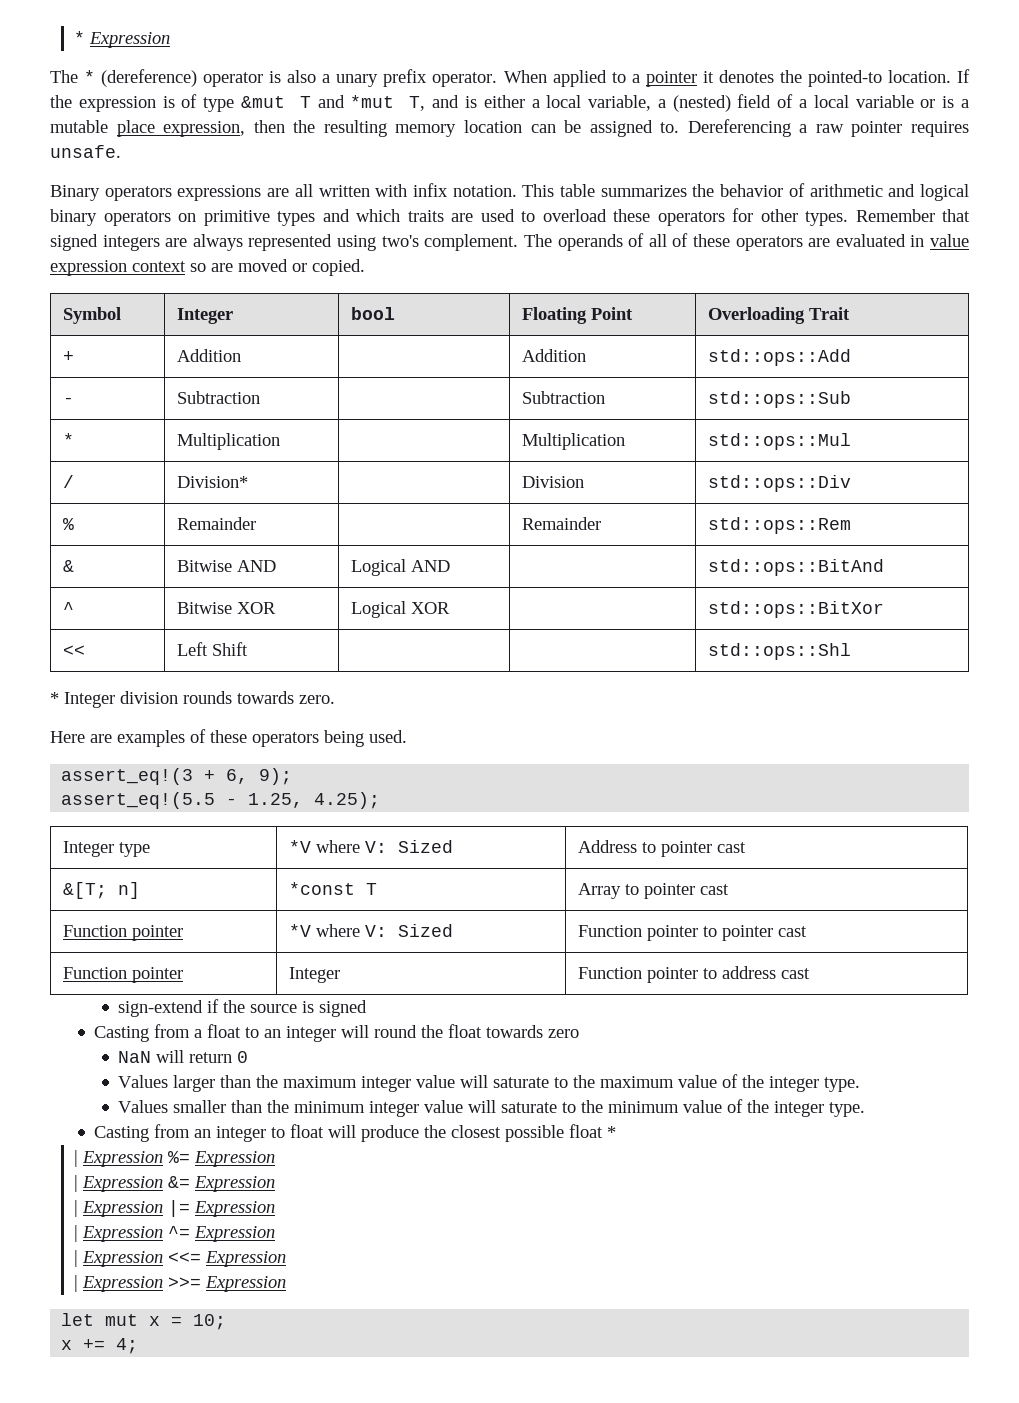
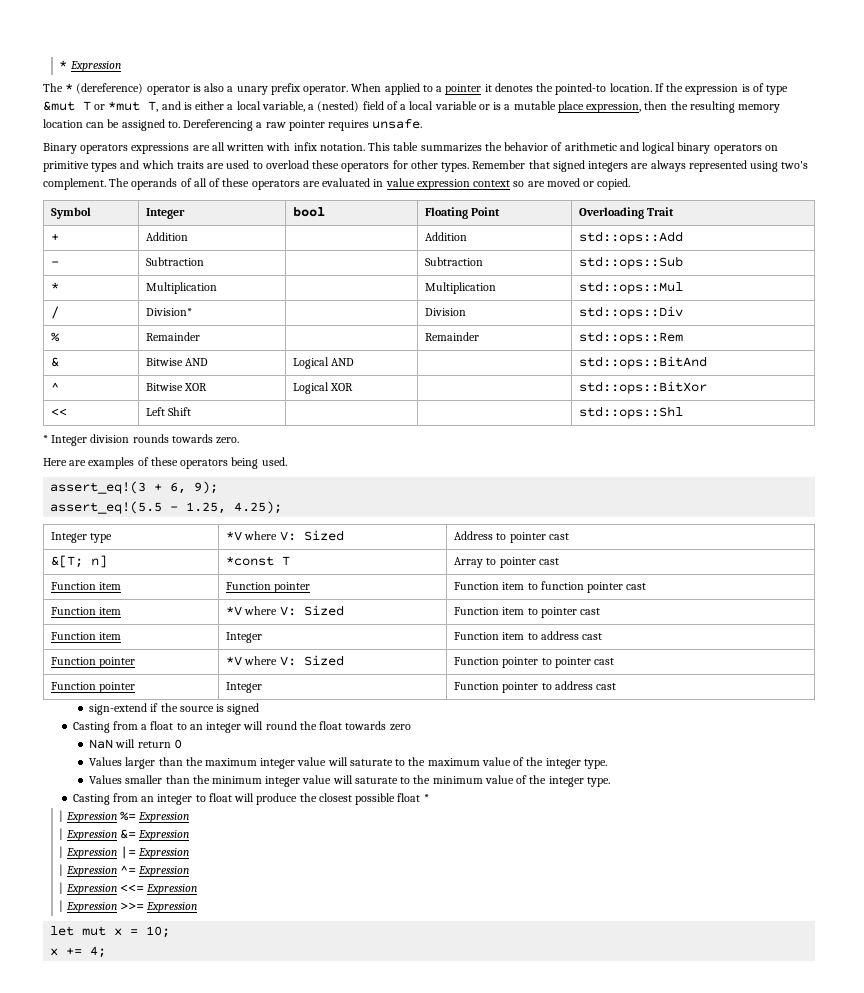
- If the expression is of type &mut T and *mut T, and is either a local variable, a (nested) field of a local variable or is a mutable place expression, then the resulting memory location can be assigned to.
+ If the expression is of type &mut T or *mut T, and is either a local variable, a (nested) field of a local variable or is a mutable place expression, then the resulting memory location can be assigned to.
+ Function item | Function pointer | Function item to function pointer cast
+ Function item | *V where V: Sized | Function item to pointer cast
+ Function item | Integer | Function item to address cast

